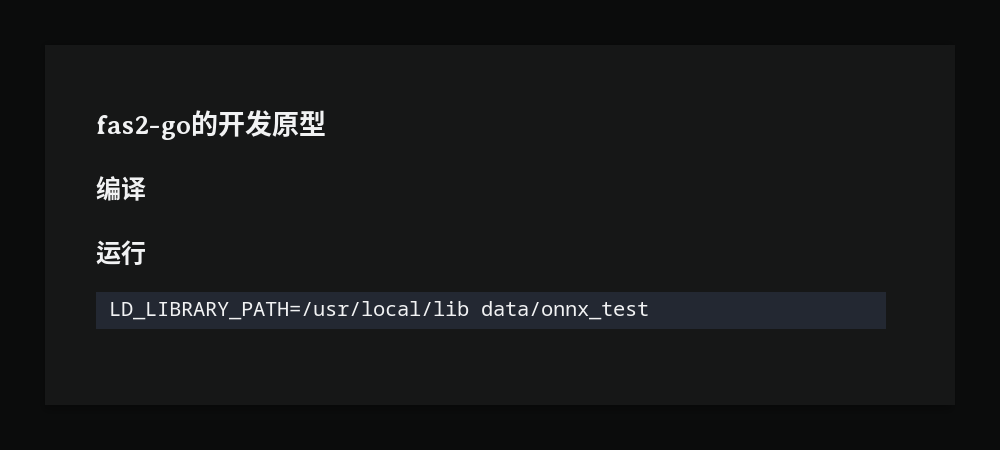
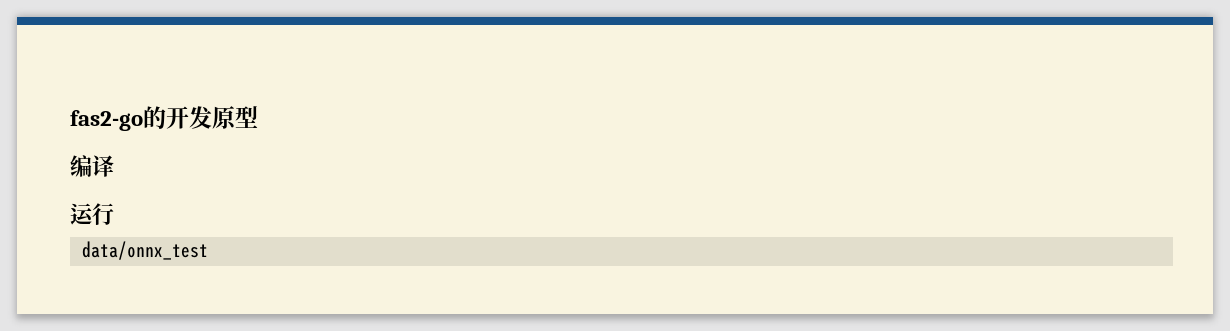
- LD_LIBRARY_PATH=/usr/local/lib data/onnx_test
+ data/onnx_test

